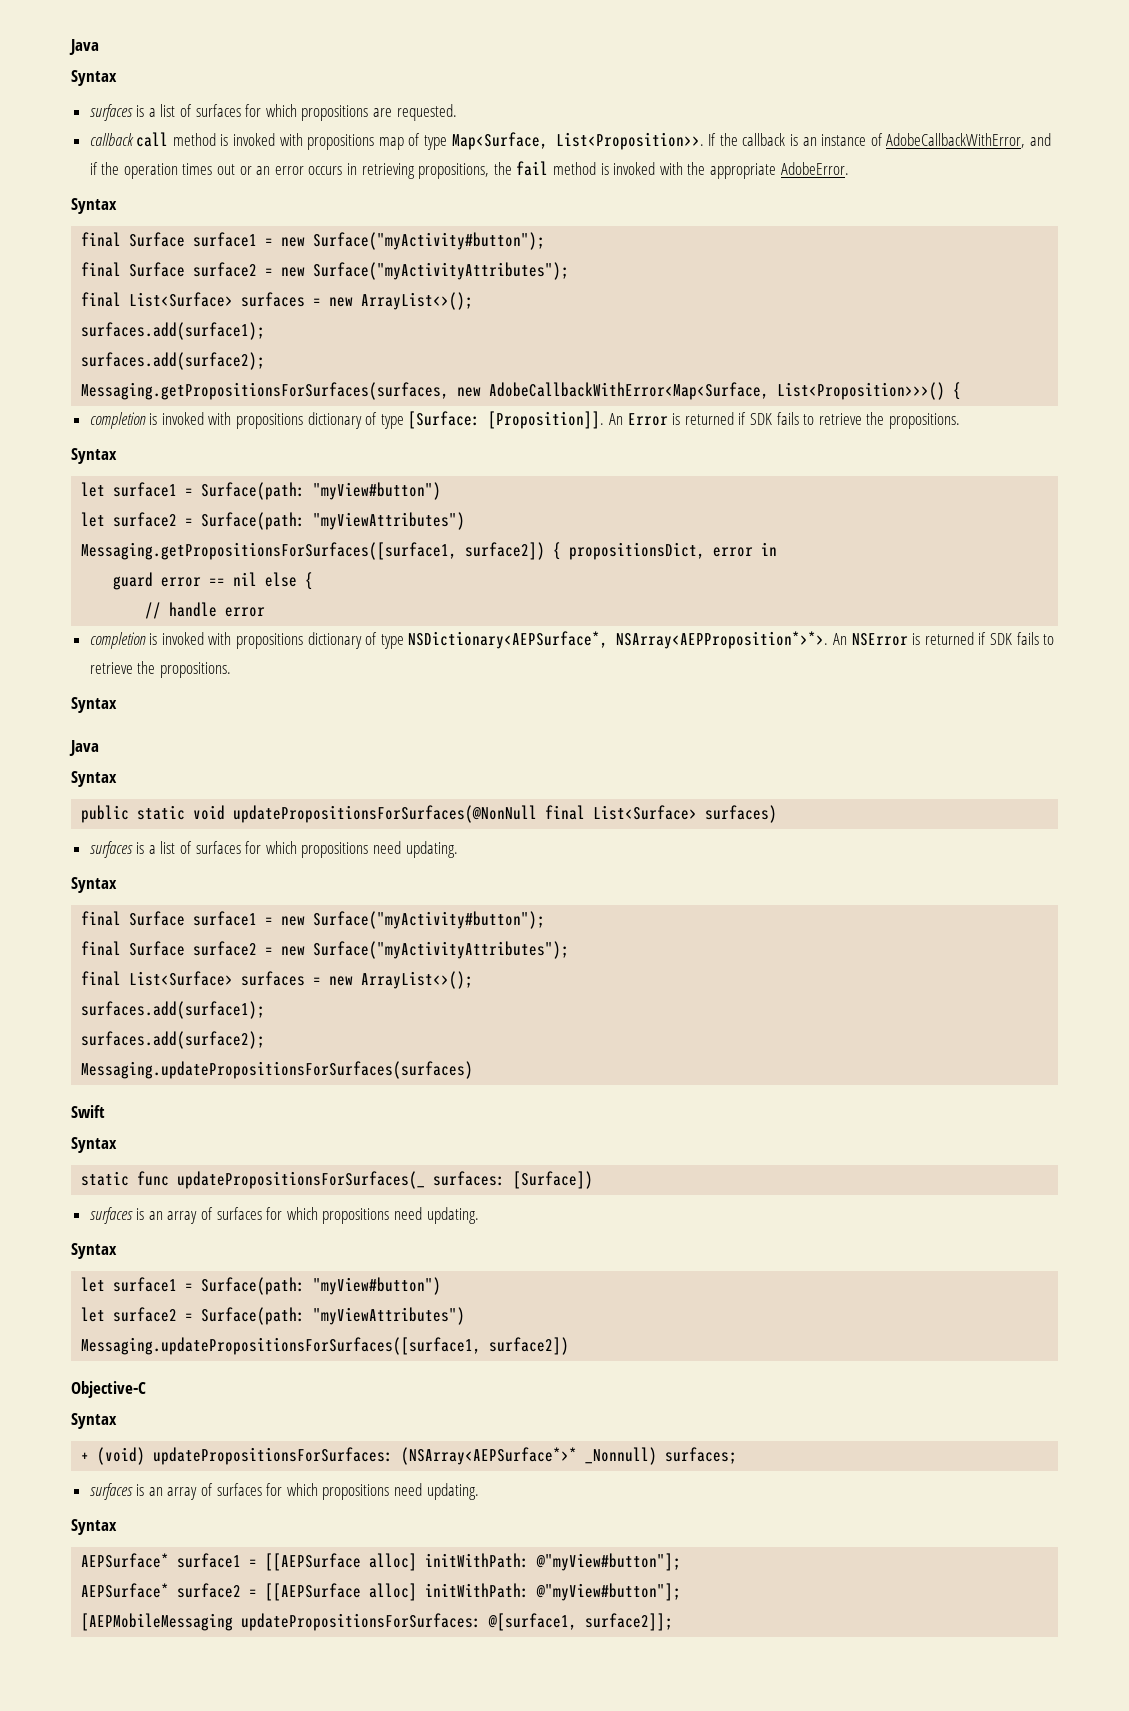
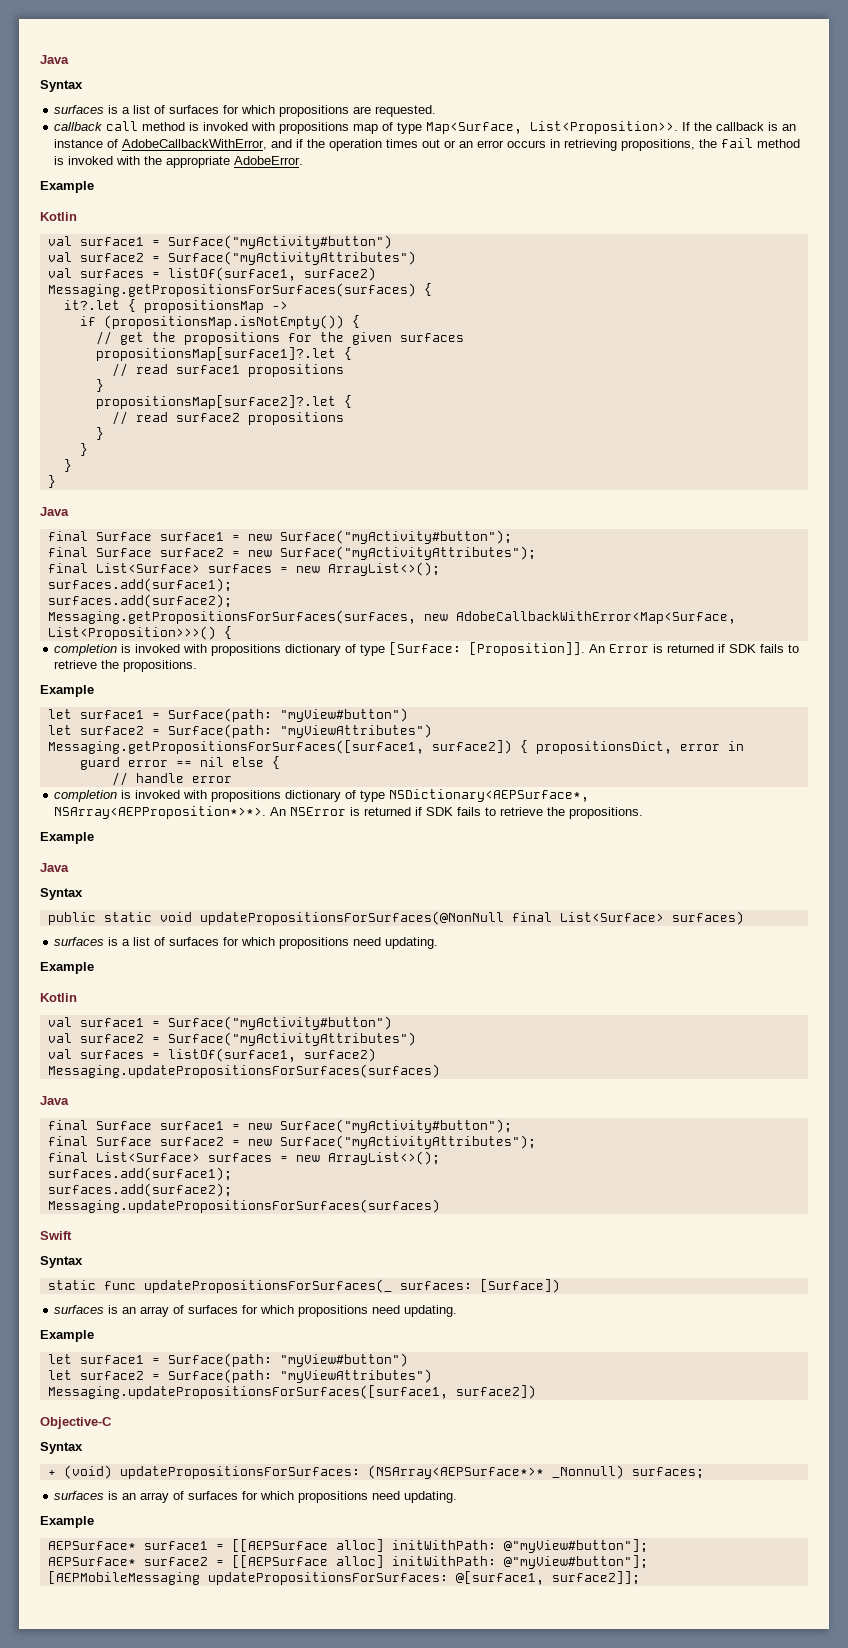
  If the callback is an instance of AdobeCallbackWithError, and if the operation times out or an error occurs in retrieving propositions, the fail method is invoked with the appropriate AdobeError.
- Syntax
+ Example
+ Kotlin
+ val surface1 = Surface("myActivity#button")
+ val surface2 = Surface("myActivityAttributes")
+ val surfaces = listOf(surface1, surface2)
+ Messaging.getPropositionsForSurfaces(surfaces) {
+ it?.let { propositionsMap ->
+ if (propositionsMap.isNotEmpty()) {
+ // get the propositions for the given surfaces
+ propositionsMap[surface1]?.let {
+ // read surface1 propositions
+ }
+ propositionsMap[surface2]?.let {
+ // read surface2 propositions
+ }
+ }
+ }
+ }
+ Java
  An Error is returned if SDK fails to retrieve the propositions.
- Syntax
+ Example
  An NSError is returned if SDK fails to retrieve the propositions.
- Syntax
+ Example
  surfaces is a list of surfaces for which propositions need updating.
- Syntax
+ Example
+ Kotlin
+ val surface1 = Surface("myActivity#button")
+ val surface2 = Surface("myActivityAttributes")
+ val surfaces = listOf(surface1, surface2)
+ Messaging.updatePropositionsForSurfaces(surfaces)
+ Java
  static func updatePropositionsForSurfaces(_ surfaces: [Surface])
  surfaces is an array of surfaces for which propositions need updating.
- Syntax
+ Example
  + (void) updatePropositionsForSurfaces: (NSArray<AEPSurface*>* _Nonnull) surfaces;
  surfaces is an array of surfaces for which propositions need updating.
- Syntax
+ Example

